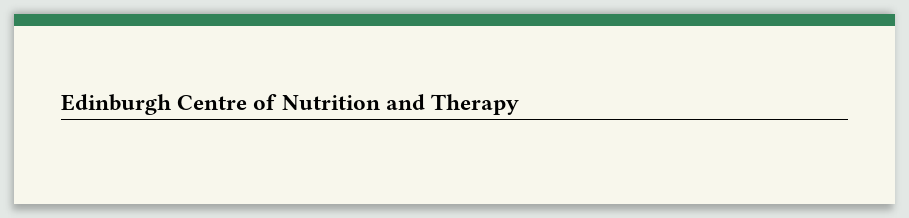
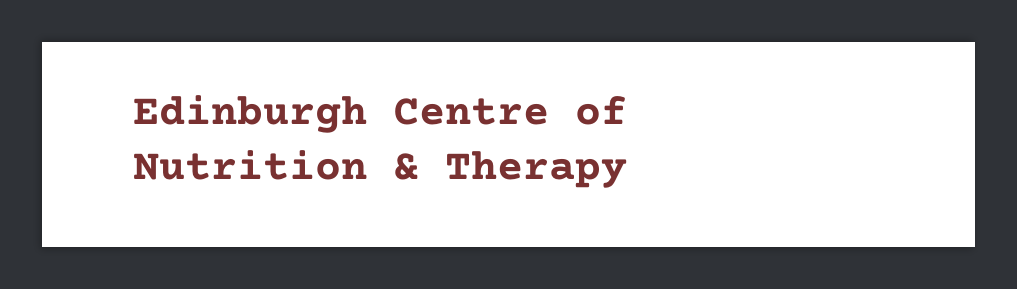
- Edinburgh Centre of Nutrition and Therapy
+ Edinburgh Centre of Nutrition & Therapy

